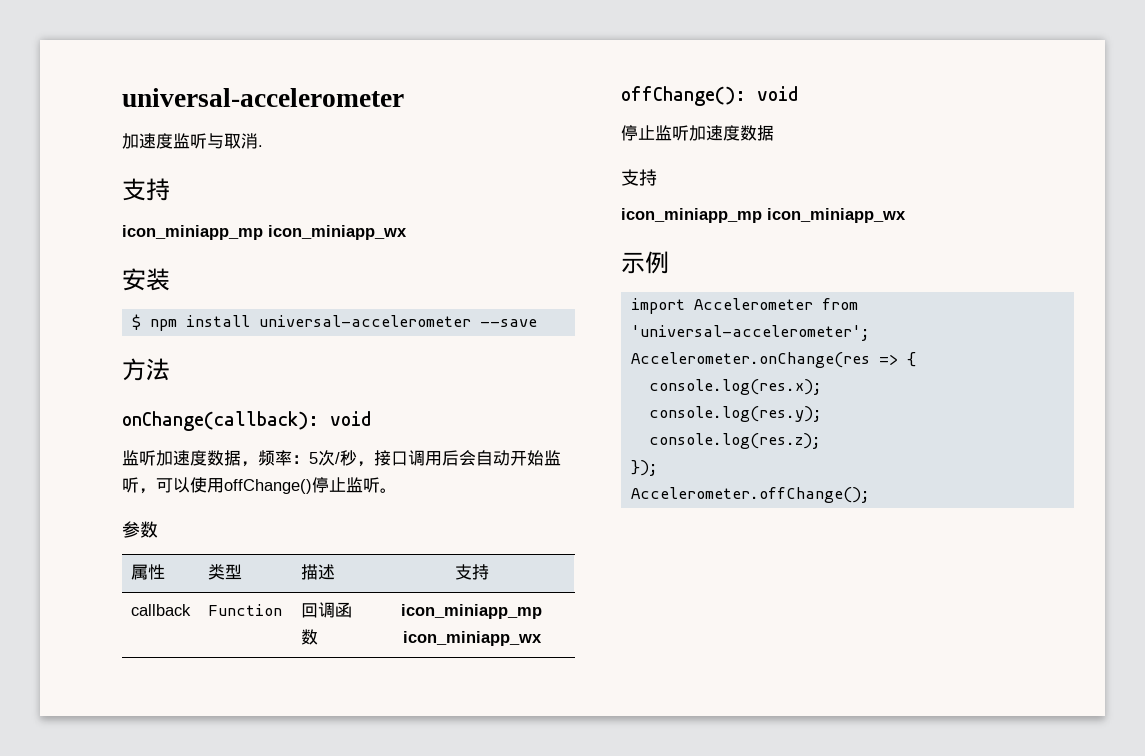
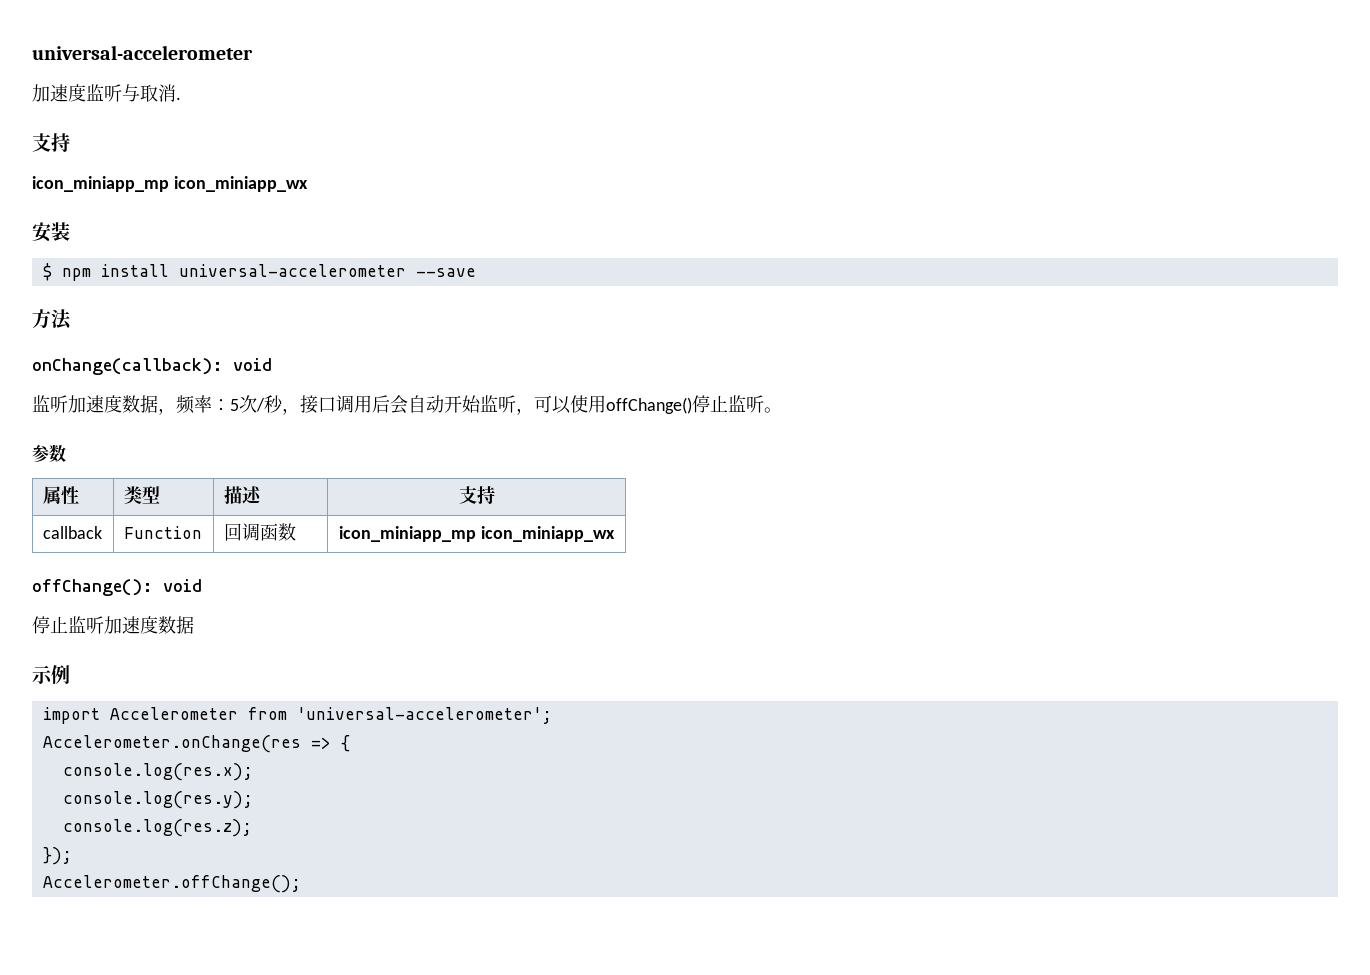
  停止监听加速度数据
- 支持
- icon_miniapp_mp icon_miniapp_wx

